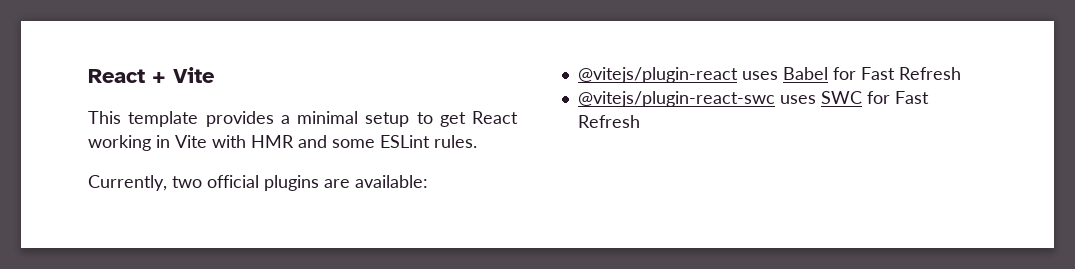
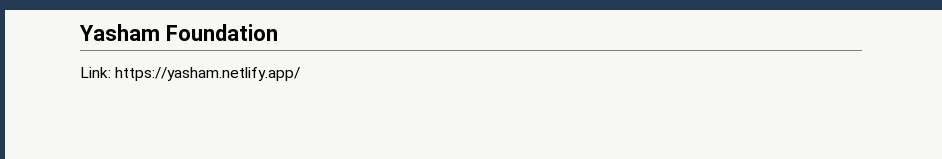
- React + Vite
- This template provides a minimal setup to get React working in Vite with HMR and some ESLint rules.
- Currently, two official plugins are available:
- @vitejs/plugin-react uses Babel for Fast Refresh
- @vitejs/plugin-react-swc uses SWC for Fast Refresh
+ Yasham Foundation
+ Link: https://yasham.netlify.app/

